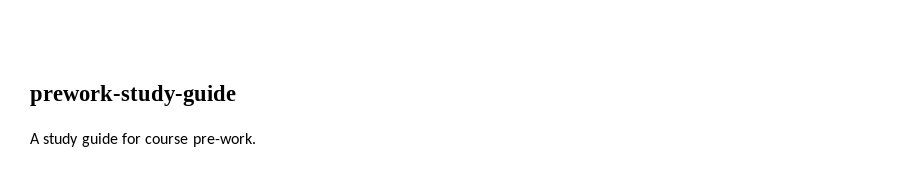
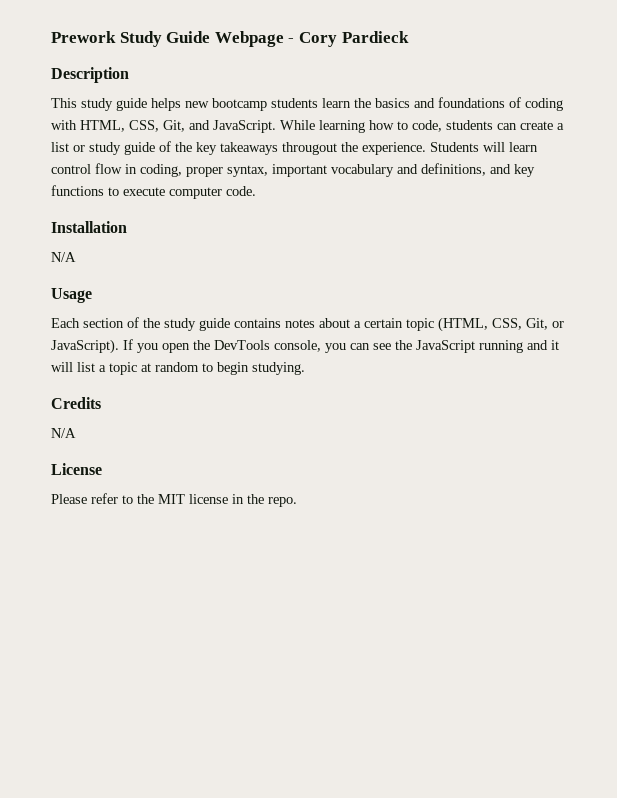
- prework-study-guide
- A study guide for course pre-work.
+ Prework Study Guide Webpage - Cory Pardieck
+ Description
+ This study guide helps new bootcamp students learn the basics and foundations of coding with HTML, CSS, Git, and JavaScript. While learning how to code, students can create a list or study guide of the key takeaways througout the experience. Students will learn control flow in coding, proper syntax, important vocabulary and definitions, and key functions to execute computer code.
+ Installation
+ N/A
+ Usage
+ Each section of the study guide contains notes about a certain topic (HTML, CSS, Git, or JavaScript). If you open the DevTools console, you can see the JavaScript running and it will list a topic at random to begin studying.
+ Credits
+ N/A
+ License
+ Please refer to the MIT license in the repo.

